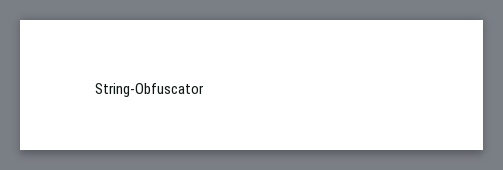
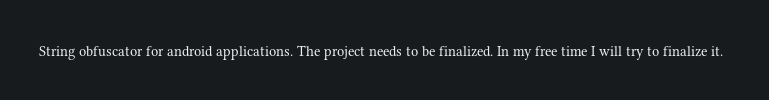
- String-Obfuscator
+ String obfuscator for android applications. The project needs to be finalized. In my free time I will try to finalize it.

